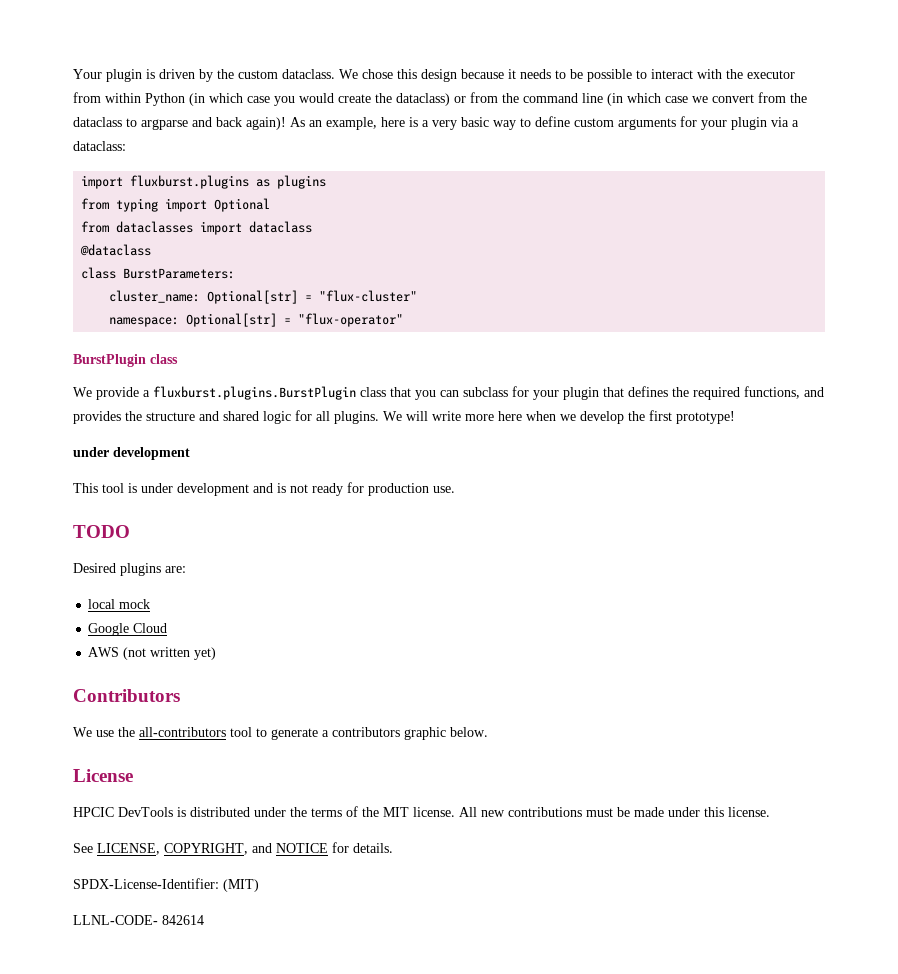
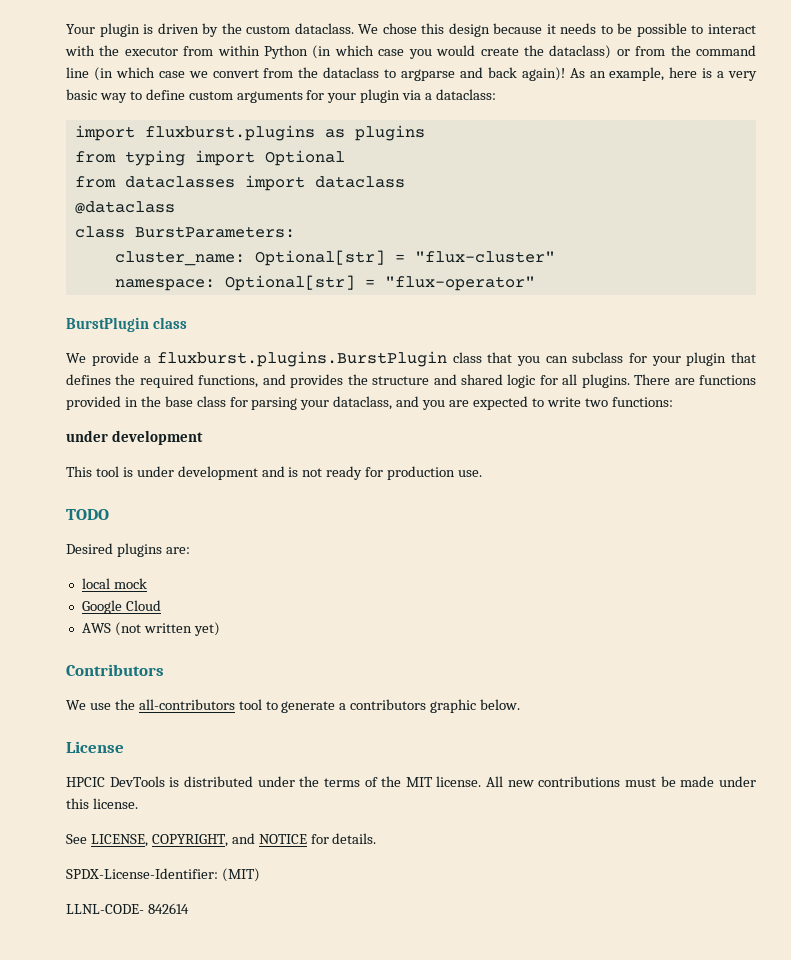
- We will write more here when we develop the first prototype!
+ There are functions provided in the base class for parsing your dataclass, and you are expected to write two functions:

